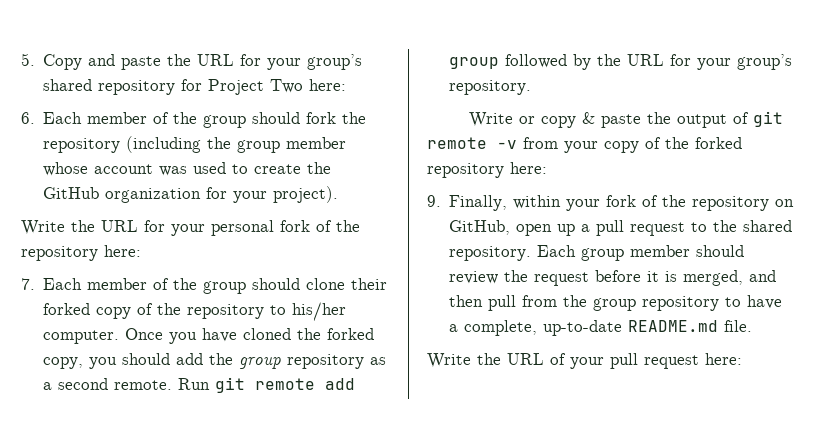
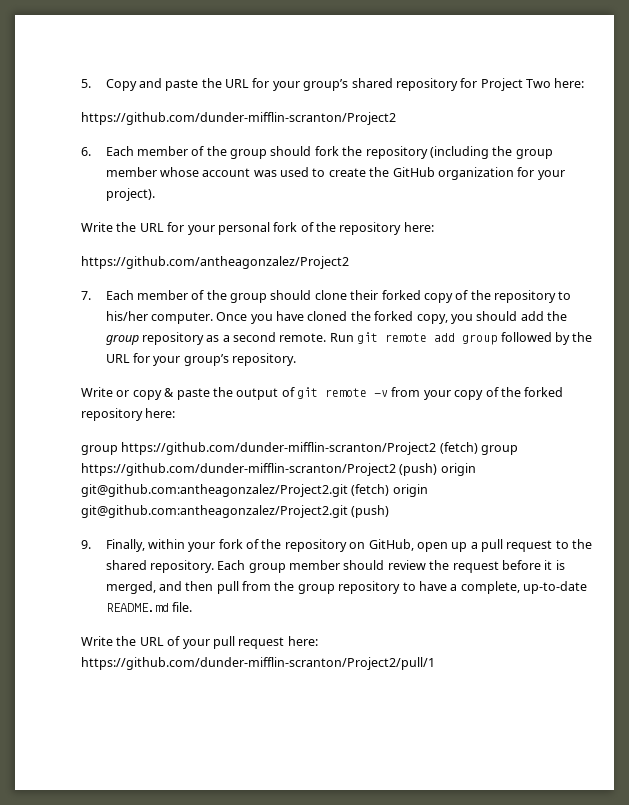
  5. Copy and paste the URL for your group’s shared repository for Project Two here:
+ https://github.com/dunder-mifflin-scranton/Project2
+ https://github.com/antheagonzalez/Project2
+ group https://github.com/dunder-mifflin-scranton/Project2 (fetch) group https://github.com/dunder-mifflin-scranton/Project2 (push) origin git@github.com:antheagonzalez/Project2.git (fetch) origin git@github.com:antheagonzalez/Project2.git (push)
- Write the URL of your pull request here:
+ Write the URL of your pull request here: https://github.com/dunder-mifflin-scranton/Project2/pull/1

